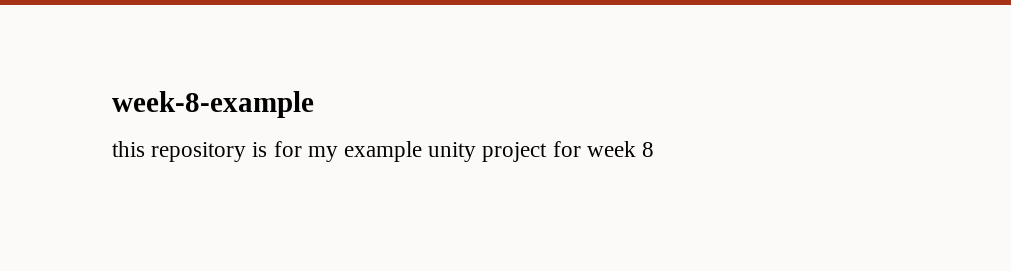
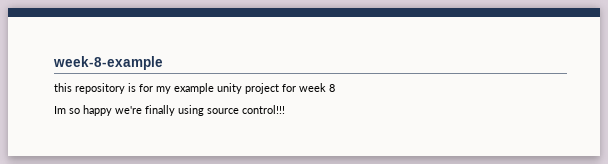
+ Im so happy we're finally using source control!!!

